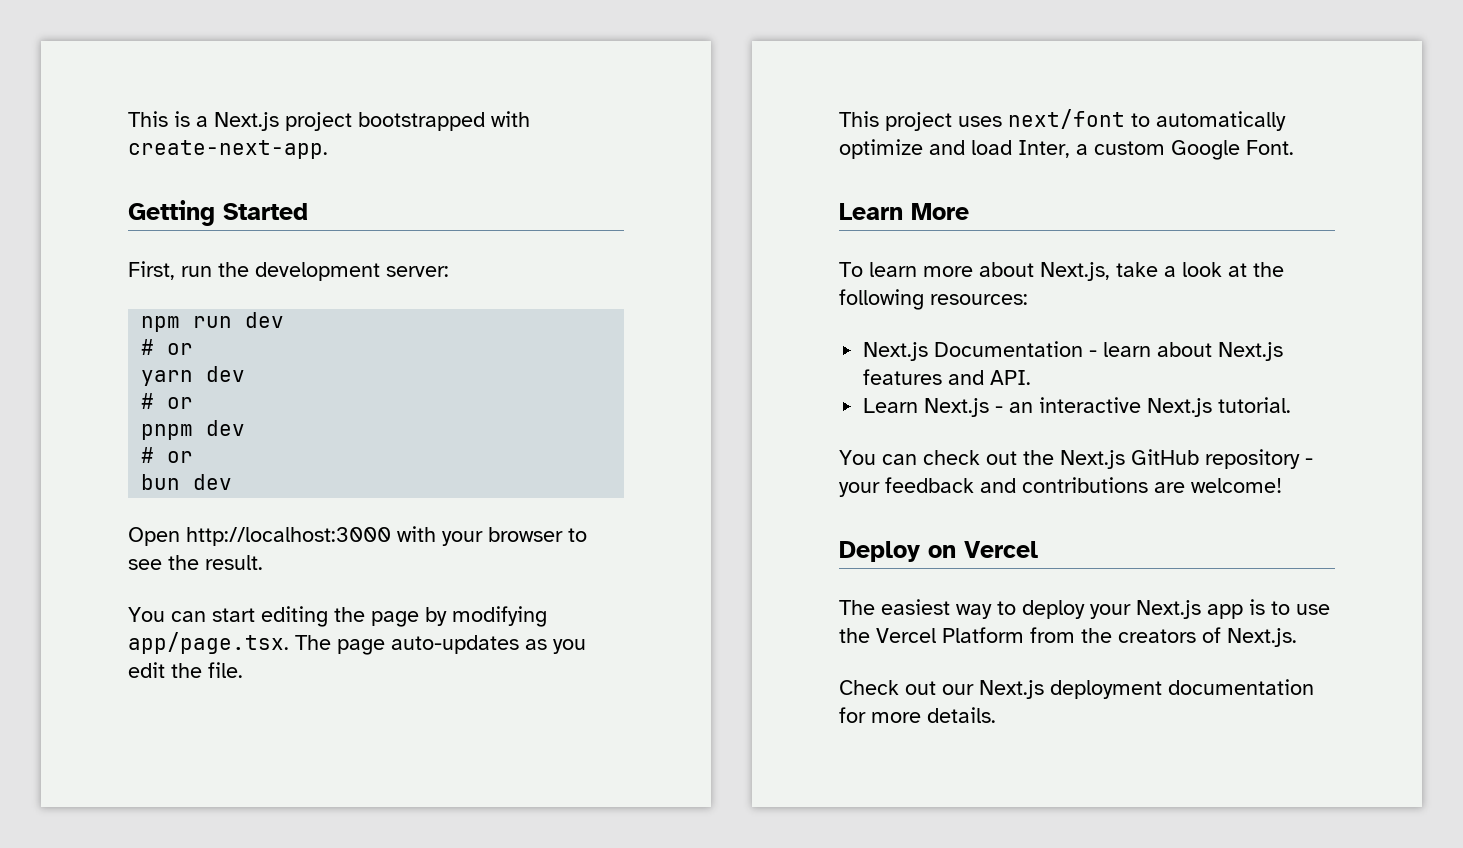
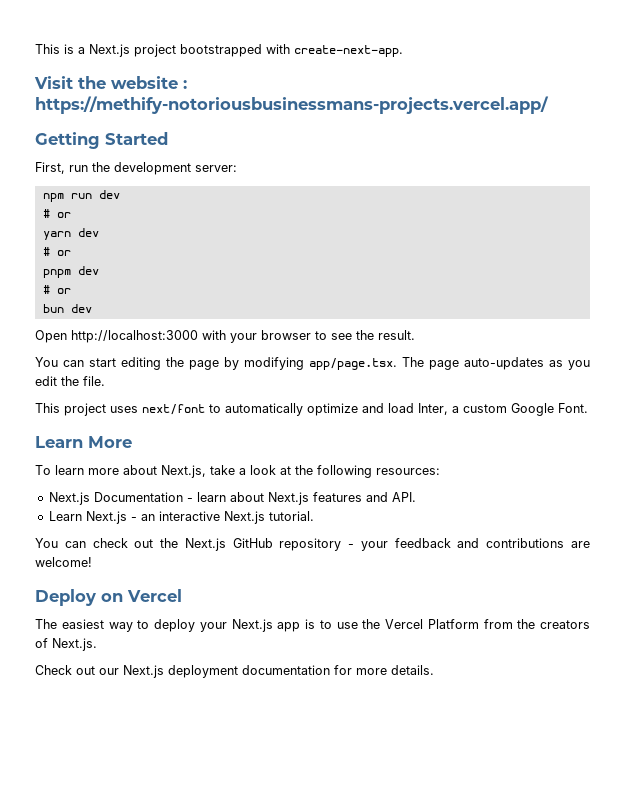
+ Visit the website : https://methify-notoriousbusinessmans-projects.vercel.app/

